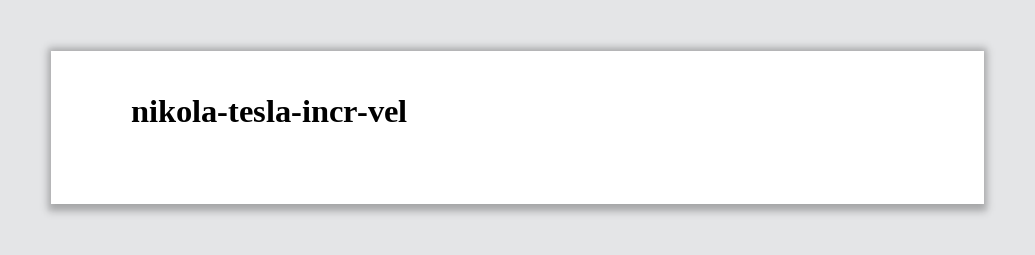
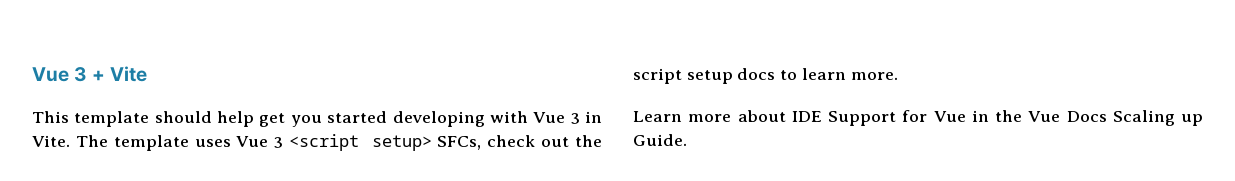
- nikola-tesla-incr-vel
+ Vue 3 + Vite
+ This template should help get you started developing with Vue 3 in Vite. The template uses Vue 3 <script setup> SFCs, check out the script setup docs to learn more.
+ Learn more about IDE Support for Vue in the Vue Docs Scaling up Guide.

